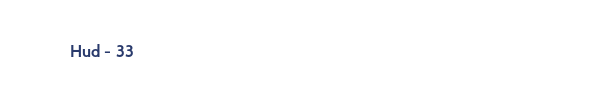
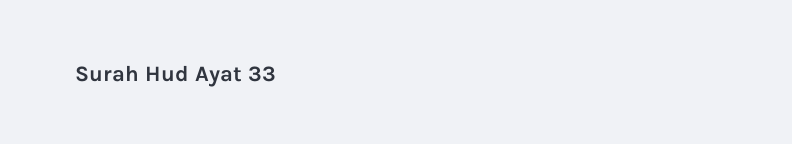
- Hud - 33
+ Surah Hud Ayat 33

